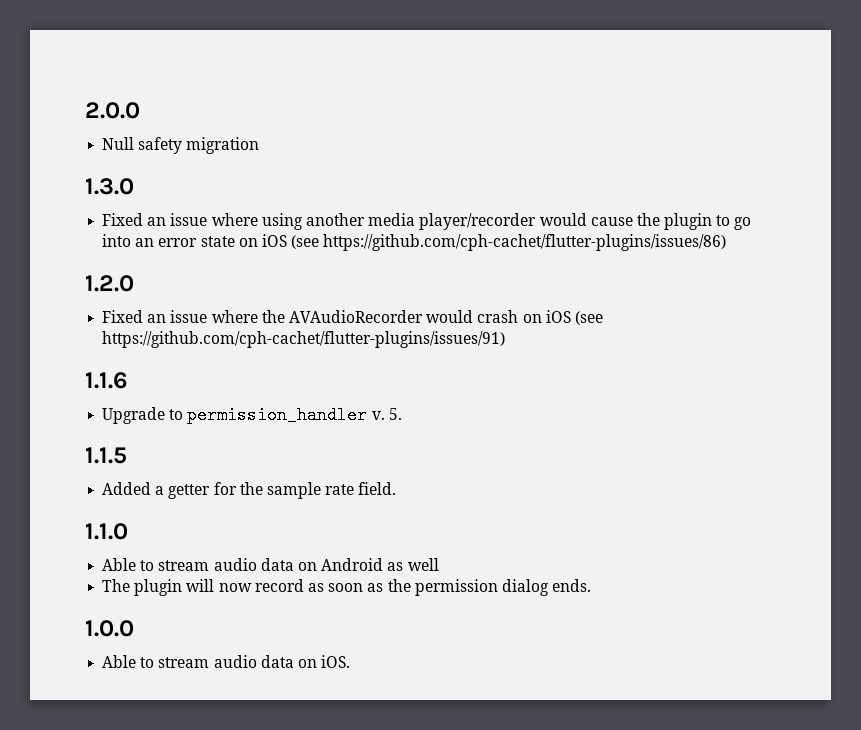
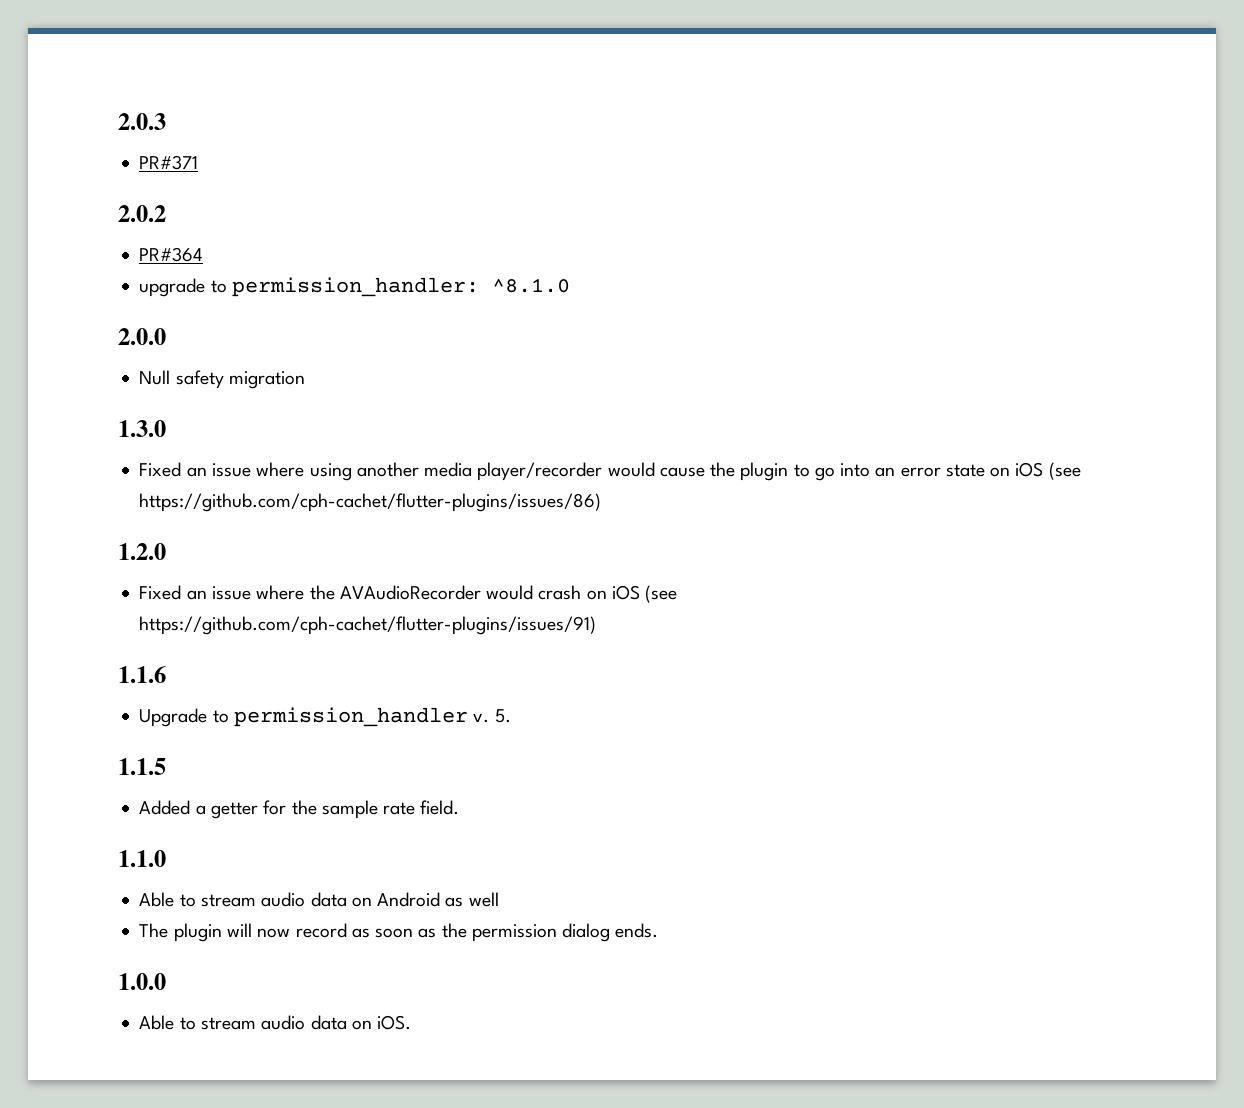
+ 2.0.3
+ PR#371
+ 2.0.2
+ PR#364
+ upgrade to permission_handler: ^8.1.0

